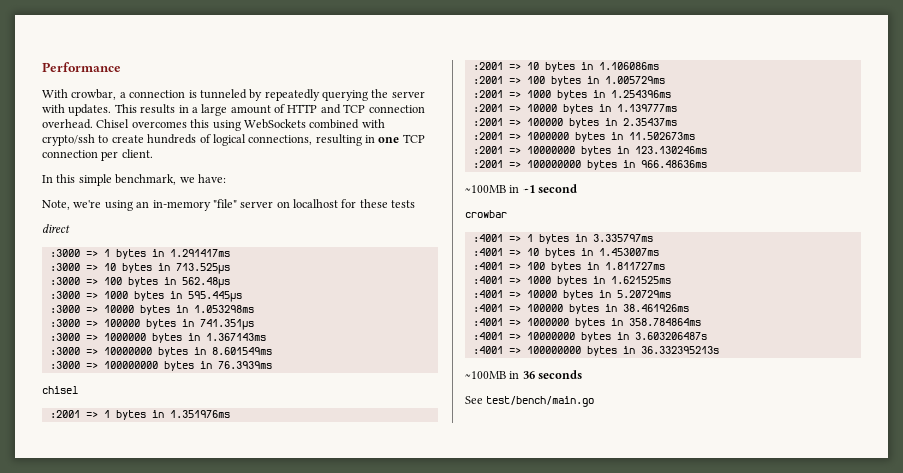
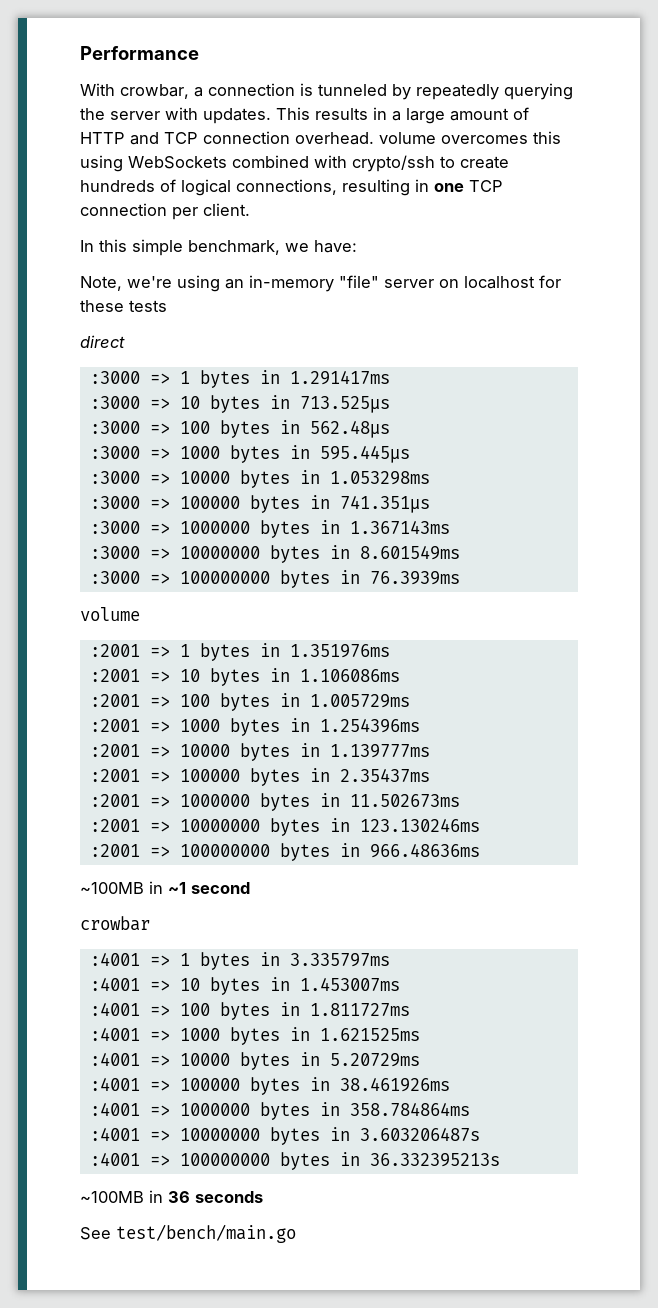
- This results in a large amount of HTTP and TCP connection overhead. Chisel overcomes this using WebSockets combined with crypto/ssh to create hundreds of logical connections, resulting in one TCP connection per client.
+ This results in a large amount of HTTP and TCP connection overhead. volume overcomes this using WebSockets combined with crypto/ssh to create hundreds of logical connections, resulting in one TCP connection per client.
  :3000 => 100000000 bytes in 76.3939ms
- chisel
+ volume

